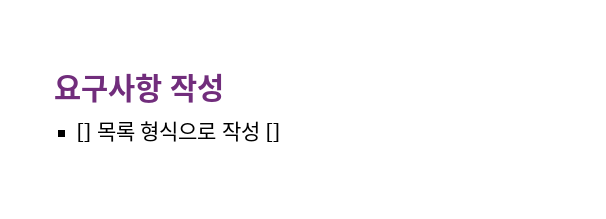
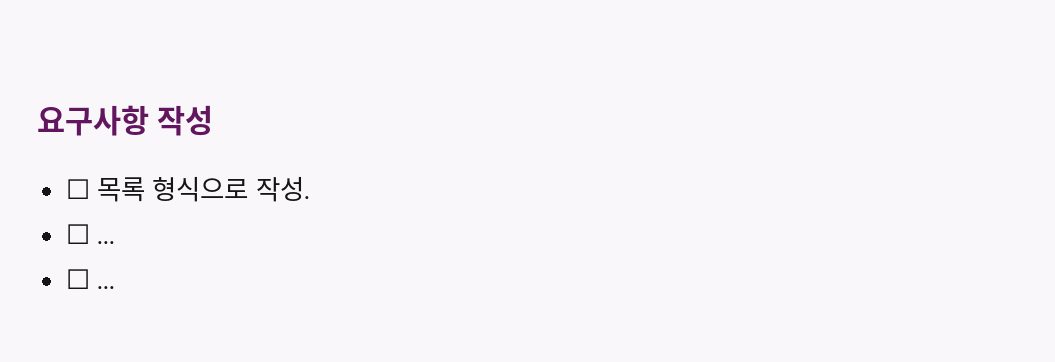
- [] 목록 형식으로 작성 []
+ ☐ 목록 형식으로 작성.
+ ☐ ...
+ ☐ ...

